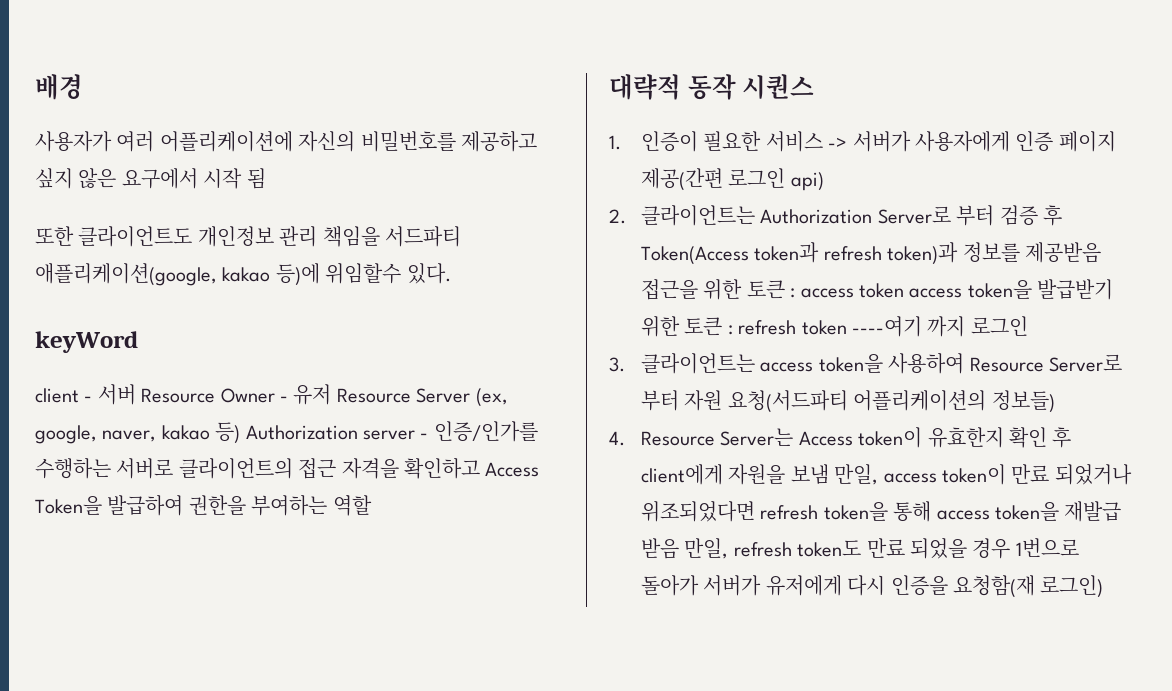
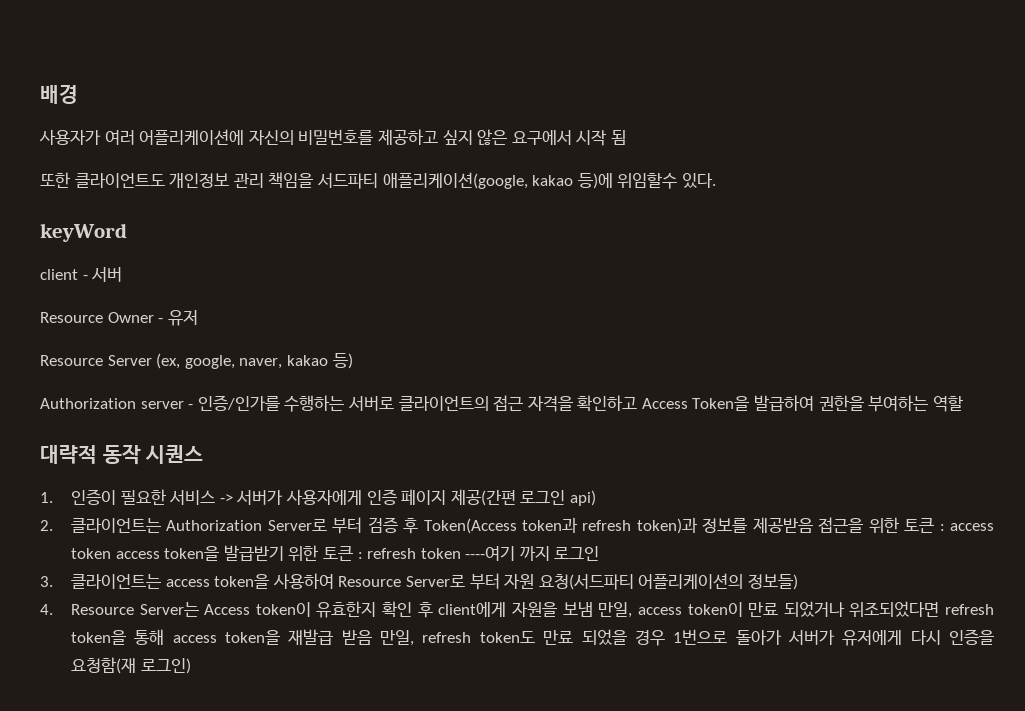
- client - 서버 Resource Owner - 유저 Resource Server (ex, google, naver, kakao 등) Authorization server - 인증/인가를 수행하는 서버로 클라이언트의 접근 자격을 확인하고 Access Token을 발급하여 권한을 부여하는 역할
+ client - 서버
+ Resource Owner - 유저
+ Resource Server (ex, google, naver, kakao 등)
+ Authorization server - 인증/인가를 수행하는 서버로 클라이언트의 접근 자격을 확인하고 Access Token을 발급하여 권한을 부여하는 역할

